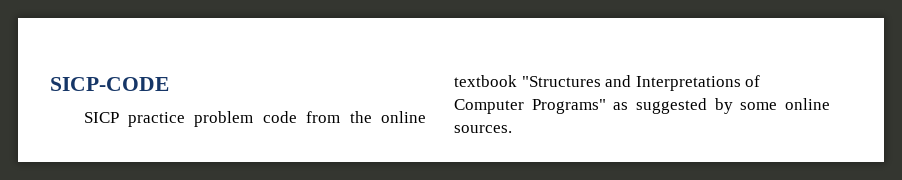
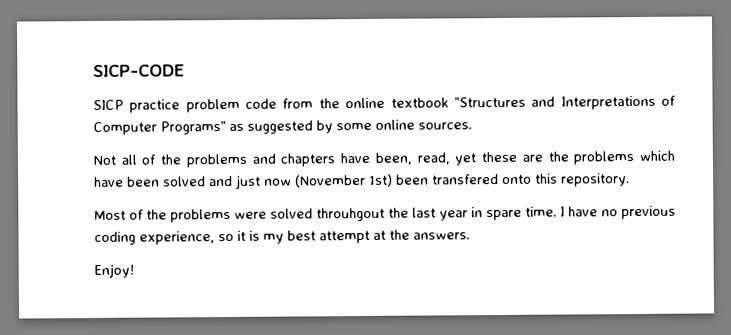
+ Not all of the problems and chapters have been, read, yet these are the problems which have been solved and just now (November 1st) been transfered onto this repository.
+ Most of the problems were solved throuhgout the last year in spare time. I have no previous coding experience, so it is my best attempt at the answers.
+ Enjoy!

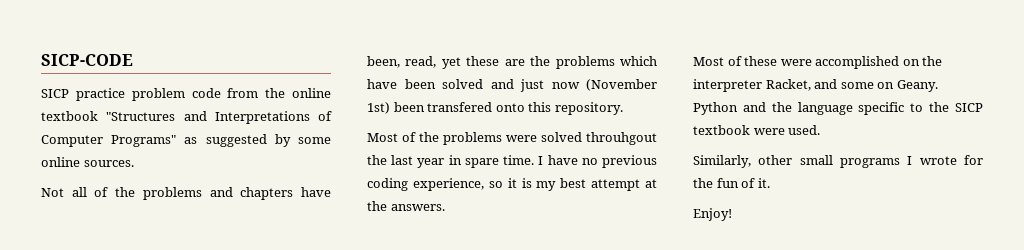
+ Most of these were accomplished on the interpreter Racket, and some on Geany. Python and the language specific to the SICP textbook were used.
+ Similarly, other small programs I wrote for the fun of it.

